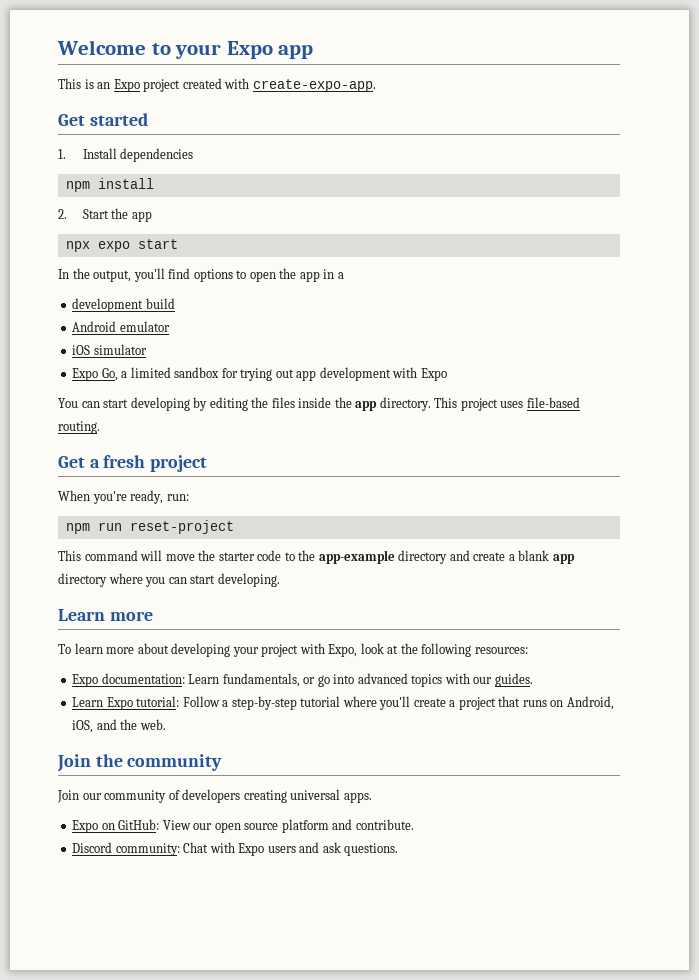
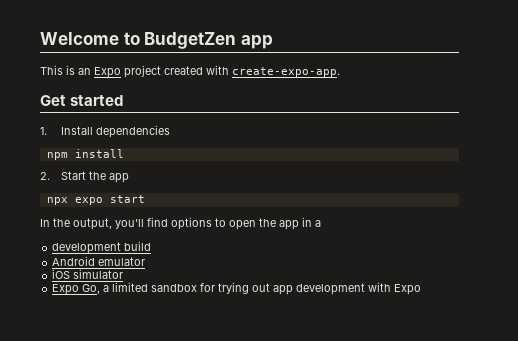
- Welcome to your Expo app
+ Welcome to BudgetZen app
- You can start developing by editing the files inside the app directory. This project uses file-based routing.
- Get a fresh project
- When you're ready, run:
- npm run reset-project
- This command will move the starter code to the app-example directory and create a blank app directory where you can start developing.
- Learn more
- To learn more about developing your project with Expo, look at the following resources:
- Expo documentation: Learn fundamentals, or go into advanced topics with our guides.
- Learn Expo tutorial: Follow a step-by-step tutorial where you'll create a project that runs on Android, iOS, and the web.
- Join the community
- Join our community of developers creating universal apps.
- Expo on GitHub: View our open source platform and contribute.
- Discord community: Chat with Expo users and ask questions.

